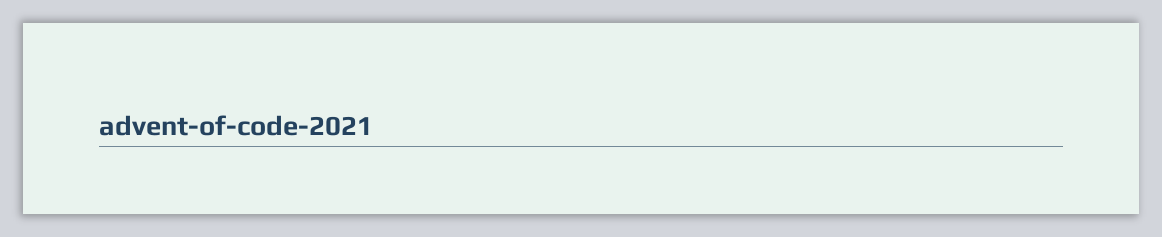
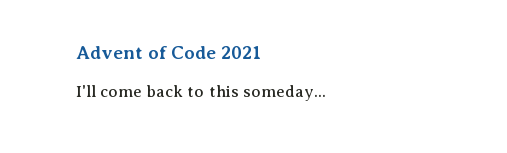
- advent-of-code-2021
+ Advent of Code 2021
+ I'll come back to this someday...

